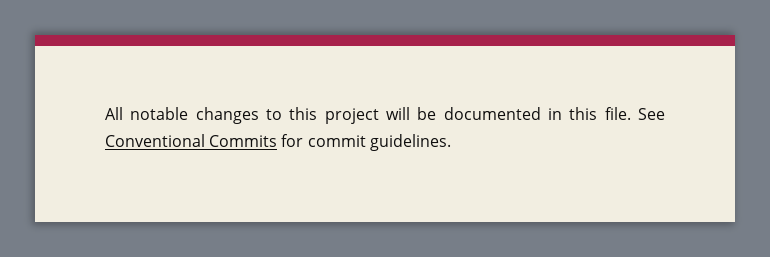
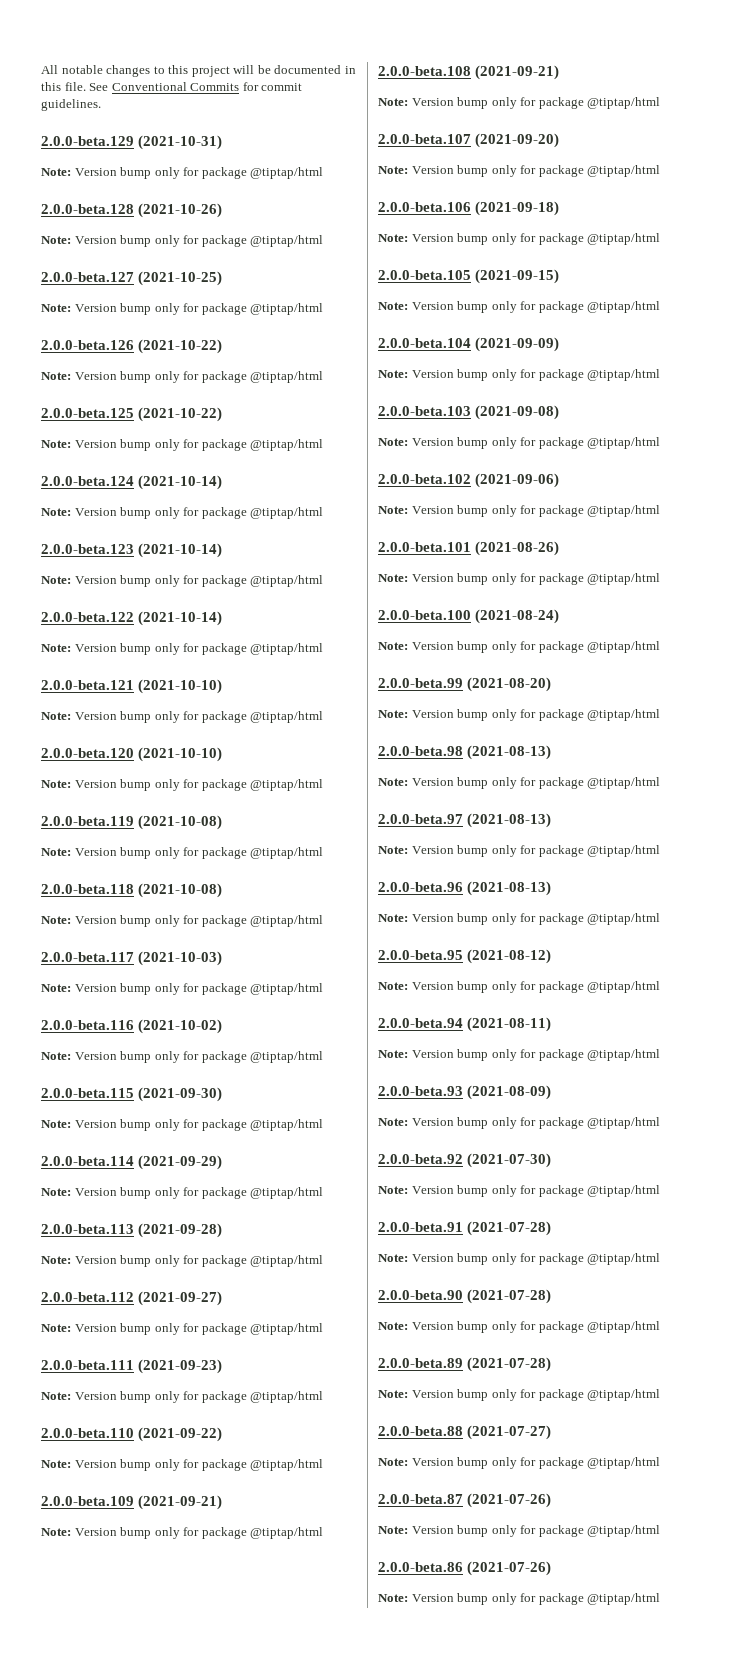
+ 2.0.0-beta.129 (2021-10-31)
+ Note: Version bump only for package @tiptap/html
+ 2.0.0-beta.128 (2021-10-26)
+ Note: Version bump only for package @tiptap/html
+ 2.0.0-beta.127 (2021-10-25)
+ Note: Version bump only for package @tiptap/html
+ 2.0.0-beta.126 (2021-10-22)
+ Note: Version bump only for package @tiptap/html
+ 2.0.0-beta.125 (2021-10-22)
+ Note: Version bump only for package @tiptap/html
+ 2.0.0-beta.124 (2021-10-14)
+ Note: Version bump only for package @tiptap/html
+ 2.0.0-beta.123 (2021-10-14)
+ Note: Version bump only for package @tiptap/html
+ 2.0.0-beta.122 (2021-10-14)
+ Note: Version bump only for package @tiptap/html
+ 2.0.0-beta.121 (2021-10-10)
+ Note: Version bump only for package @tiptap/html
+ 2.0.0-beta.120 (2021-10-10)
+ Note: Version bump only for package @tiptap/html
+ 2.0.0-beta.119 (2021-10-08)
+ Note: Version bump only for package @tiptap/html
+ 2.0.0-beta.118 (2021-10-08)
+ Note: Version bump only for package @tiptap/html
+ 2.0.0-beta.117 (2021-10-03)
+ Note: Version bump only for package @tiptap/html
+ 2.0.0-beta.116 (2021-10-02)
+ Note: Version bump only for package @tiptap/html
+ 2.0.0-beta.115 (2021-09-30)
+ Note: Version bump only for package @tiptap/html
+ 2.0.0-beta.114 (2021-09-29)
+ Note: Version bump only for package @tiptap/html
+ 2.0.0-beta.113 (2021-09-28)
+ Note: Version bump only for package @tiptap/html
+ 2.0.0-beta.112 (2021-09-27)
+ Note: Version bump only for package @tiptap/html
+ 2.0.0-beta.111 (2021-09-23)
+ Note: Version bump only for package @tiptap/html
+ 2.0.0-beta.110 (2021-09-22)
+ Note: Version bump only for package @tiptap/html
+ 2.0.0-beta.109 (2021-09-21)
+ Note: Version bump only for package @tiptap/html
+ 2.0.0-beta.108 (2021-09-21)
+ Note: Version bump only for package @tiptap/html
+ 2.0.0-beta.107 (2021-09-20)
+ Note: Version bump only for package @tiptap/html
+ 2.0.0-beta.106 (2021-09-18)
+ Note: Version bump only for package @tiptap/html
+ 2.0.0-beta.105 (2021-09-15)
+ Note: Version bump only for package @tiptap/html
+ 2.0.0-beta.104 (2021-09-09)
+ Note: Version bump only for package @tiptap/html
+ 2.0.0-beta.103 (2021-09-08)
+ Note: Version bump only for package @tiptap/html
+ 2.0.0-beta.102 (2021-09-06)
+ Note: Version bump only for package @tiptap/html
+ 2.0.0-beta.101 (2021-08-26)
+ Note: Version bump only for package @tiptap/html
+ 2.0.0-beta.100 (2021-08-24)
+ Note: Version bump only for package @tiptap/html
+ 2.0.0-beta.99 (2021-08-20)
+ Note: Version bump only for package @tiptap/html
+ 2.0.0-beta.98 (2021-08-13)
+ Note: Version bump only for package @tiptap/html
+ 2.0.0-beta.97 (2021-08-13)
+ Note: Version bump only for package @tiptap/html
+ 2.0.0-beta.96 (2021-08-13)
+ Note: Version bump only for package @tiptap/html
+ 2.0.0-beta.95 (2021-08-12)
+ Note: Version bump only for package @tiptap/html
+ 2.0.0-beta.94 (2021-08-11)
+ Note: Version bump only for package @tiptap/html
+ 2.0.0-beta.93 (2021-08-09)
+ Note: Version bump only for package @tiptap/html
+ 2.0.0-beta.92 (2021-07-30)
+ Note: Version bump only for package @tiptap/html
+ 2.0.0-beta.91 (2021-07-28)
+ Note: Version bump only for package @tiptap/html
+ 2.0.0-beta.90 (2021-07-28)
+ Note: Version bump only for package @tiptap/html
+ 2.0.0-beta.89 (2021-07-28)
+ Note: Version bump only for package @tiptap/html
+ 2.0.0-beta.88 (2021-07-27)
+ Note: Version bump only for package @tiptap/html
+ 2.0.0-beta.87 (2021-07-26)
+ Note: Version bump only for package @tiptap/html
+ 2.0.0-beta.86 (2021-07-26)
+ Note: Version bump only for package @tiptap/html

